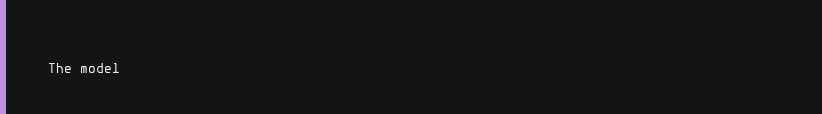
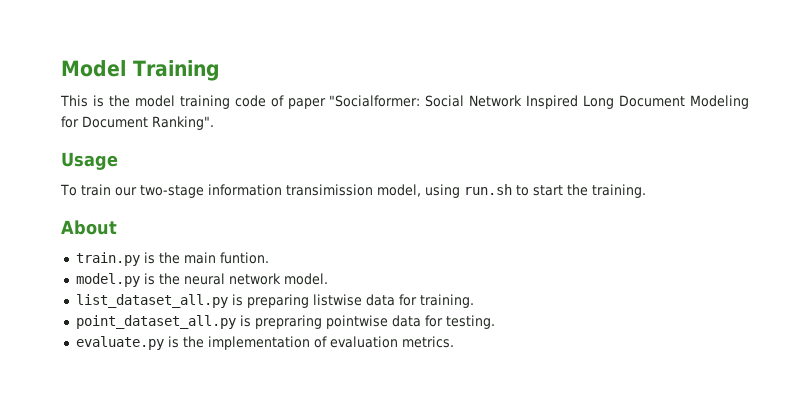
- The model
+ Model Training
+ This is the model training code of paper "Socialformer: Social Network Inspired Long Document Modeling for Document Ranking".
+ Usage
+ To train our two-stage information transimission model, using run.sh to start the training.
+ About
+ train.py is the main funtion.
+ model.py is the neural network model.
+ list_dataset_all.py is preparing listwise data for training.
+ point_dataset_all.py is prepraring pointwise data for testing.
+ evaluate.py is the implementation of evaluation metrics.

